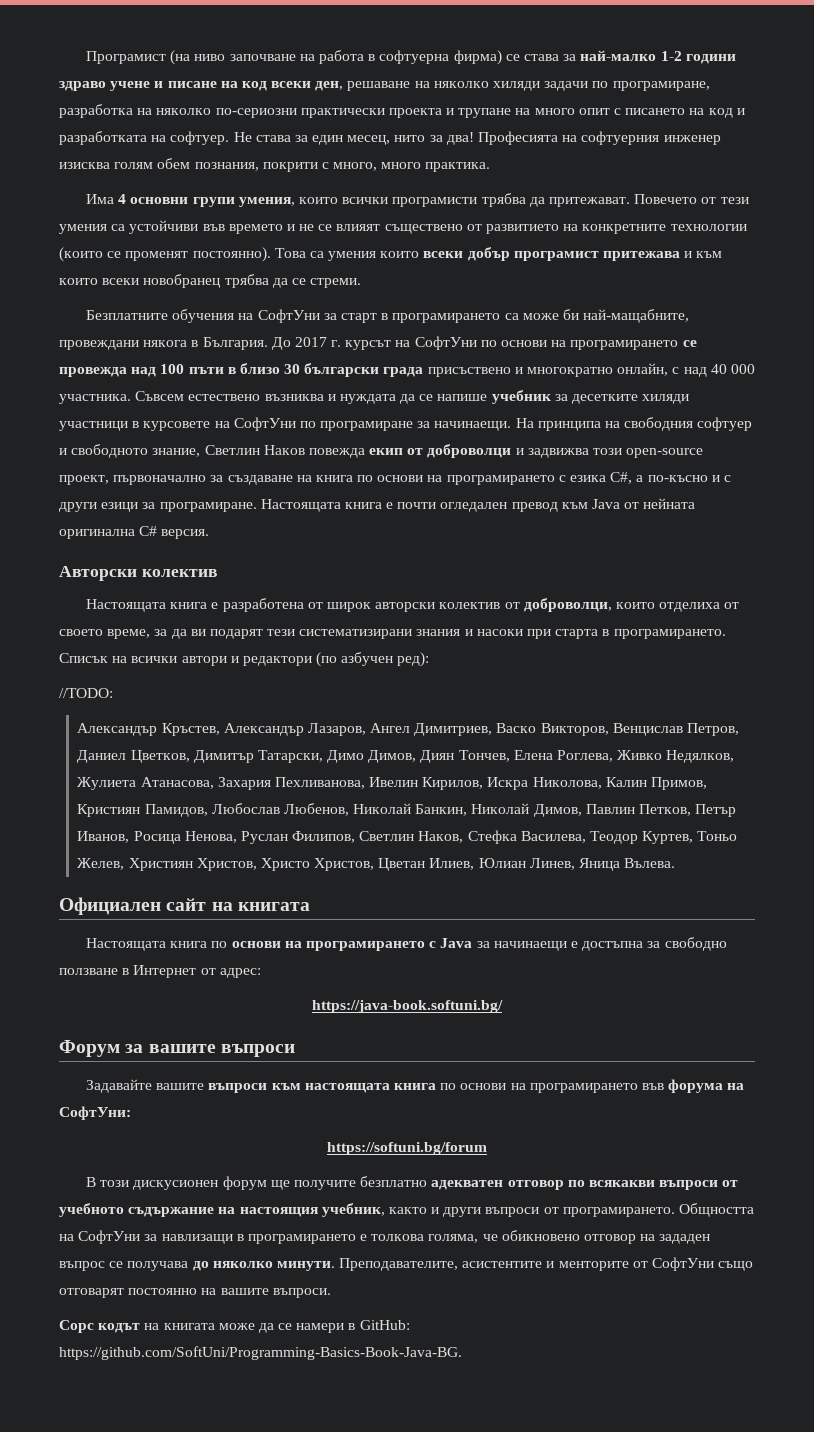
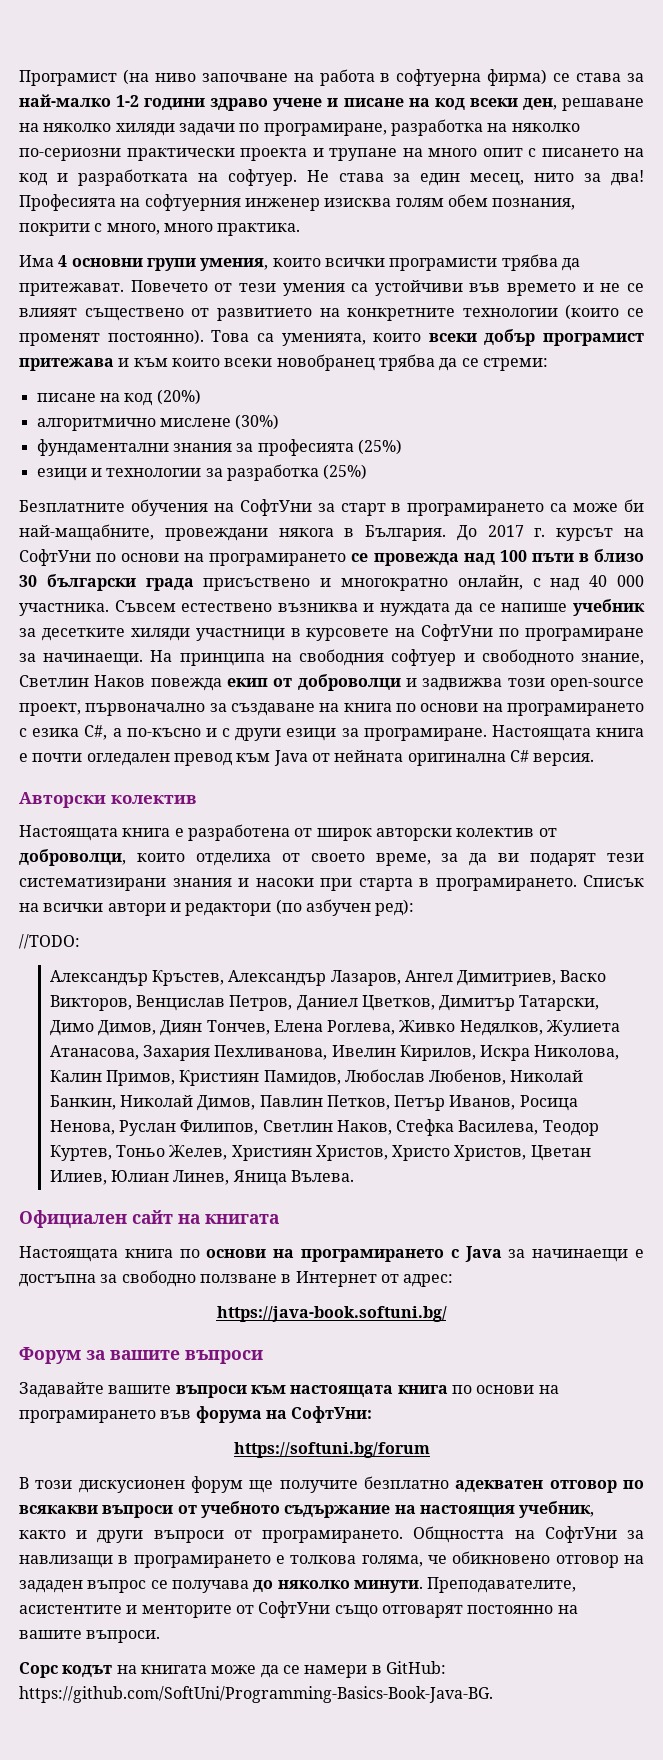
- Това са умения които всеки добър програмист притежава и към които всеки новобранец трябва да се стреми.
+ Това са уменията, които всеки добър програмист притежава и към които всеки новобранец трябва да се стреми:
+ писане на код (20%)
+ алгоритмично мислене (30%)
+ фундаментални знания за професията (25%)
+ езици и технологии за разработка (25%)

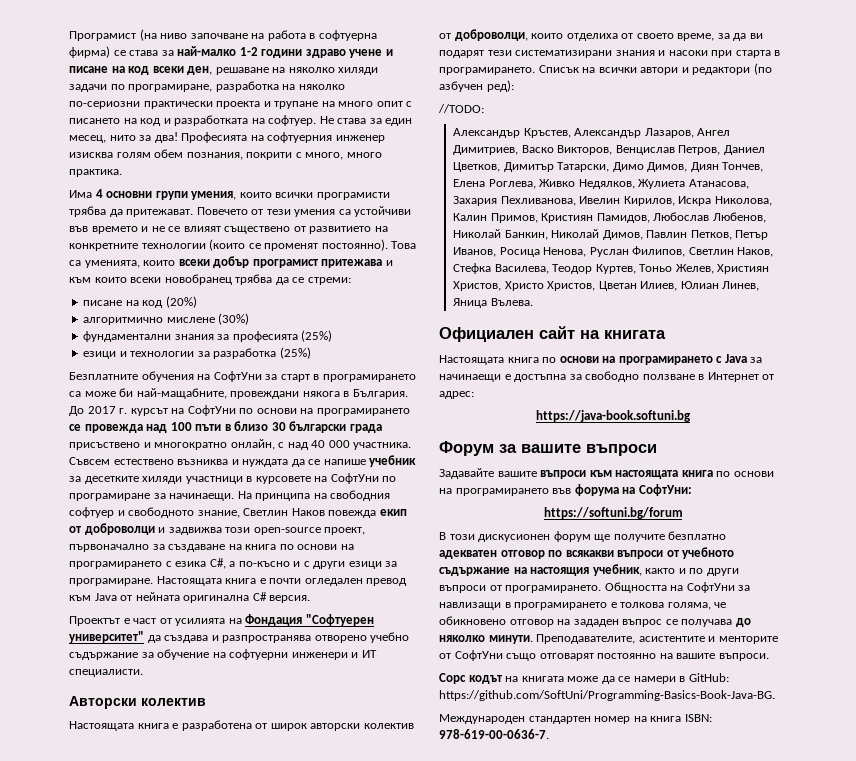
+ Проектът е част от усилията на Фондация "Софтуерен университет" да създава и разпространява отворено учебно съдържание за обучение на софтуерни инженери и ИТ специалисти.
- https://java-book.softuni.bg/
+ https://java-book.softuni.bg
- В този дискусионен форум ще получите безплатно адекватен отговор по всякакви въпроси от учебното съдържание на настоящия учебник, както и други въпроси от програмирането.
+ В този дискусионен форум ще получите безплатно адекватен отговор по всякакви въпроси от учебното съдържание на настоящия учебник, както и по други въпроси от програмирането.
+ Международен стандартен номер на книга ISBN: 978-619-00-0636-7.

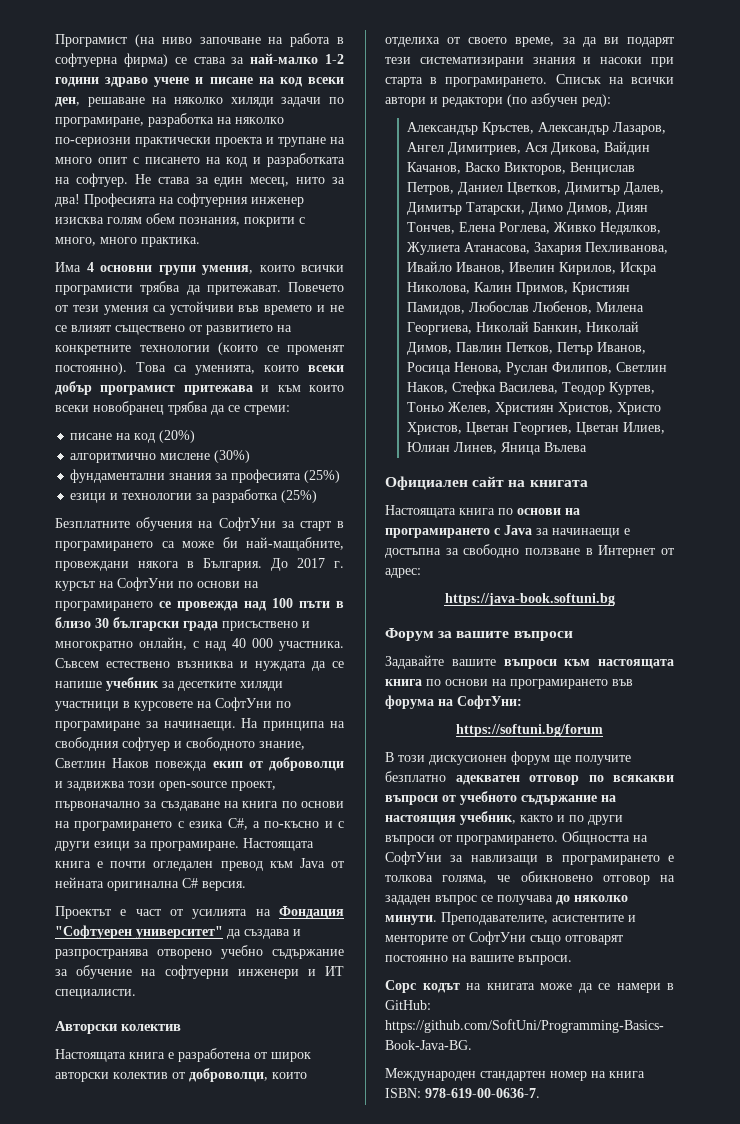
- //TODO:
- Aлександър Кръстев, Александър Лазаров, Ангел Димитриев, Васко Викторов, Венцислав Петров, Даниел Цветков, Димитър Татарски, Димо Димов, Диян Тончев, Елена Роглева, Живко Недялков, Жулиета Атанасова, Захария Пехливанова, Ивелин Кирилов, Искра Николова, Калин Примов, Кристиян Памидов, Любослав Любенов, Николай Банкин, Николай Димов, Павлин Петков, Петър Иванов, Росица Ненова, Руслан Филипов, Светлин Наков, Стефка Василева, Теодор Куртев, Тоньо Желев, Християн Христов, Христо Христов, Цветан Илиев, Юлиан Линев, Яница Вълева.
+ Aлександър Кръстев, Александър Лазаров, Ангел Димитриев, Ася Дикова, Вайдин Качанов, Васко Викторов, Венцислав Петров, Даниел Цветков, Димитър Далев, Димитър Татарски, Димо Димов, Диян Тончев, Елена Роглева, Живко Недялков, Жулиета Атанасова, Захария Пехливанова, Ивайло Иванов, Ивелин Кирилов, Искра Николова, Калин Примов, Кристиян Памидов, Любослав Любенов, Милена Георгиева, Николай Банкин, Николай Димов, Павлин Петков, Петър Иванов, Росица Ненова, Руслан Филипов, Светлин Наков, Стефка Василева, Теодор Куртев, Тоньо Желев, Християн Христов, Христо Христов, Цветан Георгиев, Цветан Илиев, Юлиан Линев, Яница Вълева

